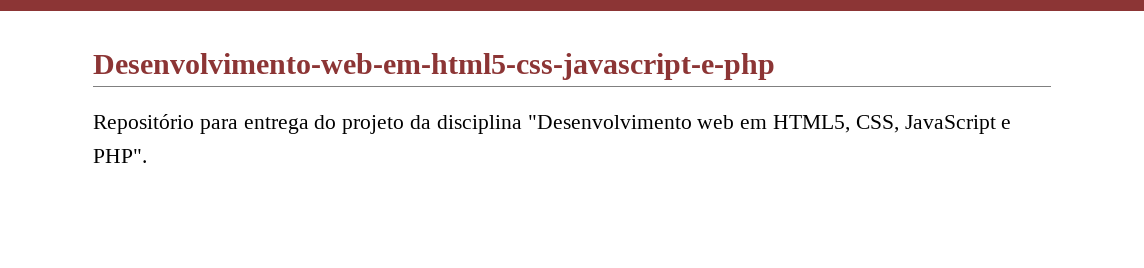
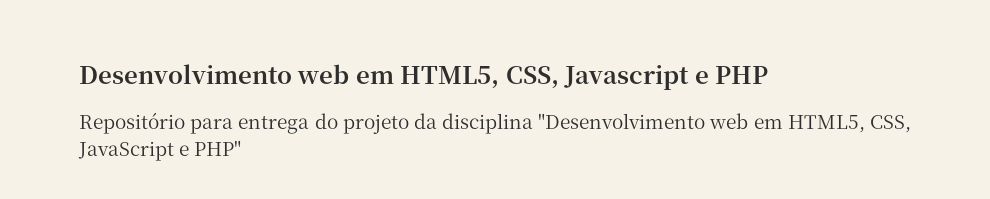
- Desenvolvimento-web-em-html5-css-javascript-e-php
+ Desenvolvimento web em HTML5, CSS, Javascript e PHP
- Repositório para entrega do projeto da disciplina "Desenvolvimento web em HTML5, CSS, JavaScript e PHP".
+ Repositório para entrega do projeto da disciplina "Desenvolvimento web em HTML5, CSS, JavaScript e PHP"

